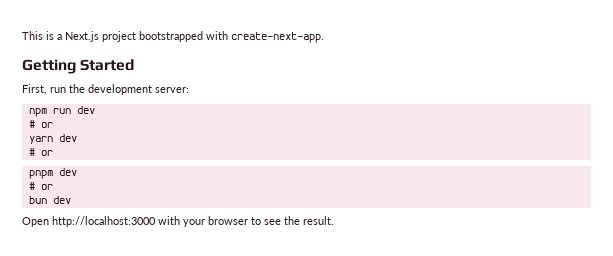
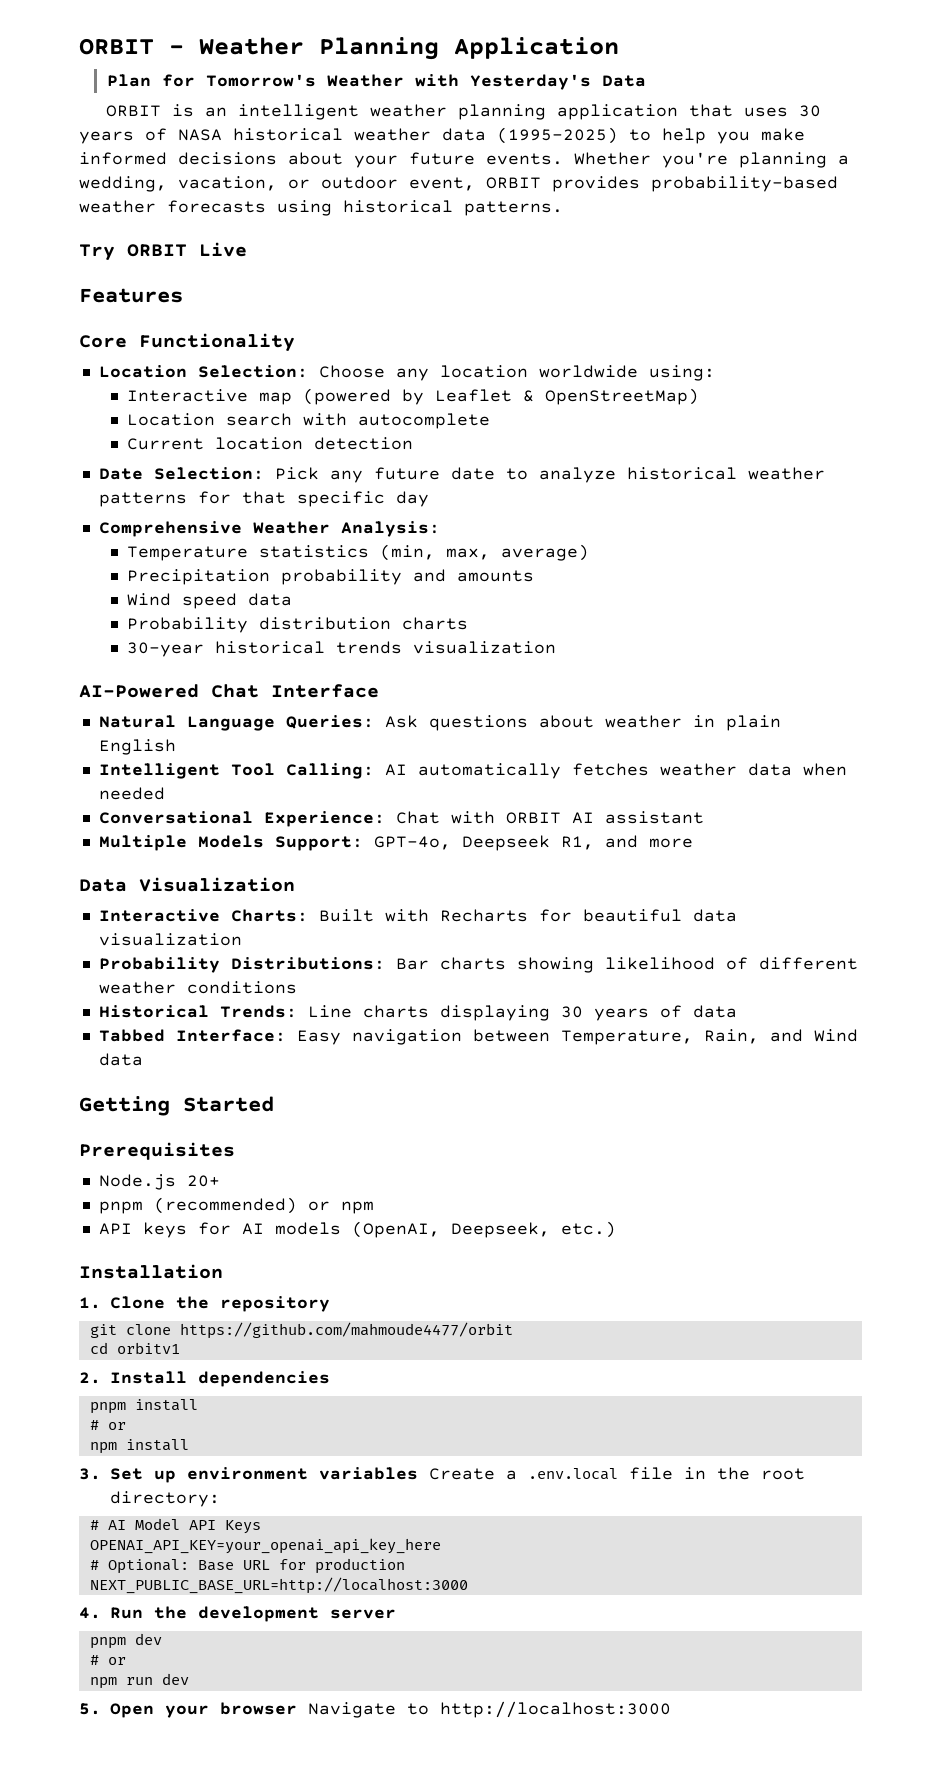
- This is a Next.js project bootstrapped with create-next-app.
+ ORBIT - Weather Planning Application
+ Plan for Tomorrow's Weather with Yesterday's Data
+ ORBIT is an intelligent weather planning application that uses 30 years of NASA historical weather data (1995-2025) to help you make informed decisions about your future events. Whether you're planning a wedding, vacation, or outdoor event, ORBIT provides probability-based weather forecasts using historical patterns.
+ Try ORBIT Live
+ Features
+ Core Functionality
+ Location Selection: Choose any location worldwide using:
+ Interactive map (powered by Leaflet & OpenStreetMap)
+ Location search with autocomplete
+ Current location detection
+ Date Selection: Pick any future date to analyze historical weather patterns for that specific day
+ Comprehensive Weather Analysis:
+ Temperature statistics (min, max, average)
+ Precipitation probability and amounts
+ Wind speed data
+ Probability distribution charts
+ 30-year historical trends visualization
+ AI-Powered Chat Interface
+ Natural Language Queries: Ask questions about weather in plain English
+ Intelligent Tool Calling: AI automatically fetches weather data when needed
+ Conversational Experience: Chat with ORBIT AI assistant
+ Multiple Models Support: GPT-4o, Deepseek R1, and more
+ Data Visualization
+ Interactive Charts: Built with Recharts for beautiful data visualization
+ Probability Distributions: Bar charts showing likelihood of different weather conditions
+ Historical Trends: Line charts displaying 30 years of data
+ Tabbed Interface: Easy navigation between Temperature, Rain, and Wind data
  Getting Started
- First, run the development server:
- npm run dev
+ Prerequisites
+ Node.js 20+
+ pnpm (recommended) or npm
+ API keys for AI models (OpenAI, Deepseek, etc.)
+ Installation
+ 1. Clone the repository
+ git clone https://github.com/mahmoude4477/orbit
+ cd orbitv1
+ 2. Install dependencies
+ pnpm install
  # or
- yarn dev
- # or
+ npm install
+ 3. Set up environment variables Create a .env.local file in the root directory:
+ # AI Model API Keys
+ OPENAI_API_KEY=your_openai_api_key_here
+ # Optional: Base URL for production
+ NEXT_PUBLIC_BASE_URL=http://localhost:3000
+ 4. Run the development server
- bun dev
- Open http://localhost:3000 with your browser to see the result.
+ npm run dev
+ 5. Open your browser Navigate to http://localhost:3000

